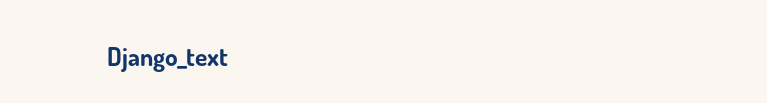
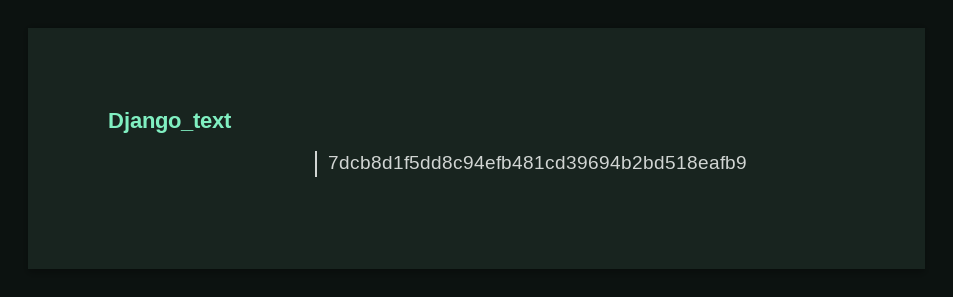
+ 7dcb8d1f5dd8c94efb481cd39694b2bd518eafb9

